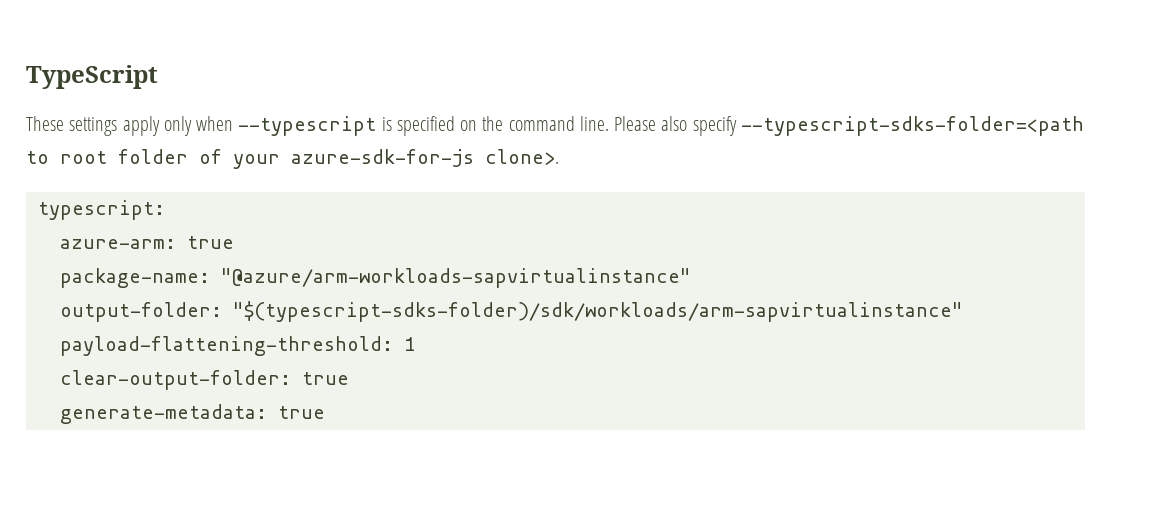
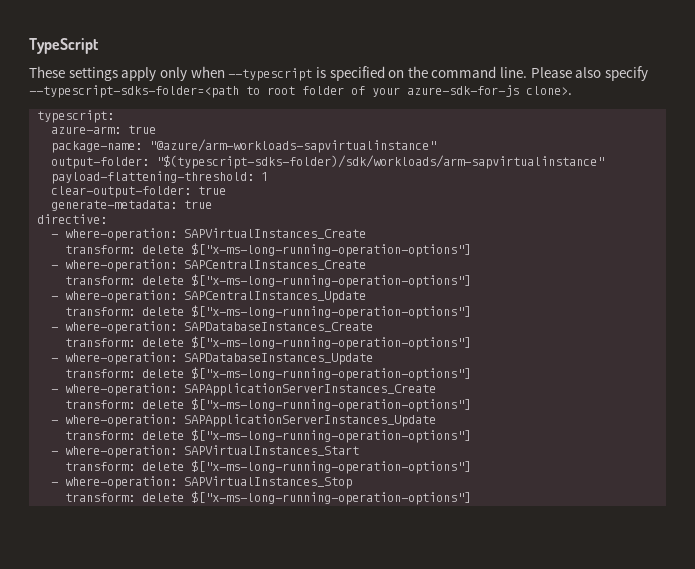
+ directive:
+ - where-operation: SAPVirtualInstances_Create
+ transform: delete $["x-ms-long-running-operation-options"]
+ - where-operation: SAPCentralInstances_Create
+ transform: delete $["x-ms-long-running-operation-options"]
+ - where-operation: SAPCentralInstances_Update
+ transform: delete $["x-ms-long-running-operation-options"]
+ - where-operation: SAPDatabaseInstances_Create
+ transform: delete $["x-ms-long-running-operation-options"]
+ - where-operation: SAPDatabaseInstances_Update
+ transform: delete $["x-ms-long-running-operation-options"]
+ - where-operation: SAPApplicationServerInstances_Create
+ transform: delete $["x-ms-long-running-operation-options"]
+ - where-operation: SAPApplicationServerInstances_Update
+ transform: delete $["x-ms-long-running-operation-options"]
+ - where-operation: SAPVirtualInstances_Start
+ transform: delete $["x-ms-long-running-operation-options"]
+ - where-operation: SAPVirtualInstances_Stop
+ transform: delete $["x-ms-long-running-operation-options"]

